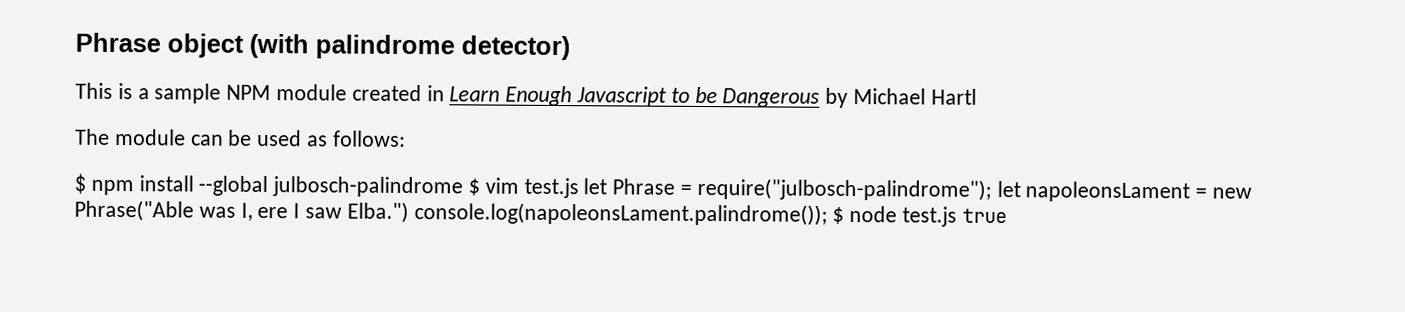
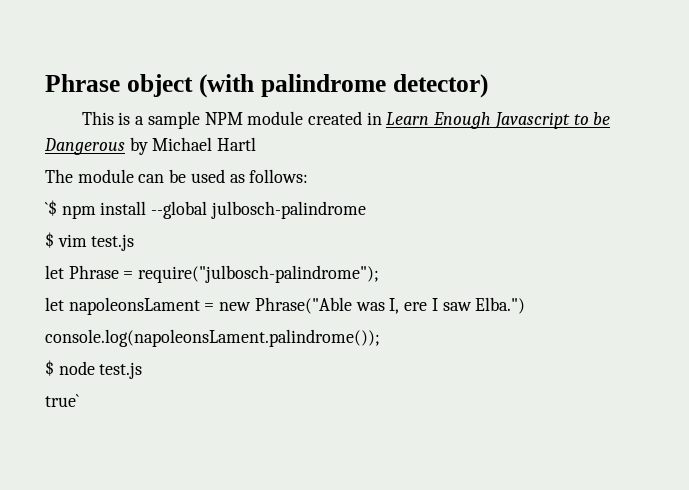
- $ npm install --global julbosch-palindrome $ vim test.js let Phrase = require("julbosch-palindrome"); let napoleonsLament = new Phrase("Able was I, ere I saw Elba.") console.log(napoleonsLament.palindrome()); $ node test.js true
+ `$ npm install --global julbosch-palindrome
+ $ vim test.js
+ let Phrase = require("julbosch-palindrome");
+ let napoleonsLament = new Phrase("Able was I, ere I saw Elba.")
+ console.log(napoleonsLament.palindrome());
+ $ node test.js
+ true`

